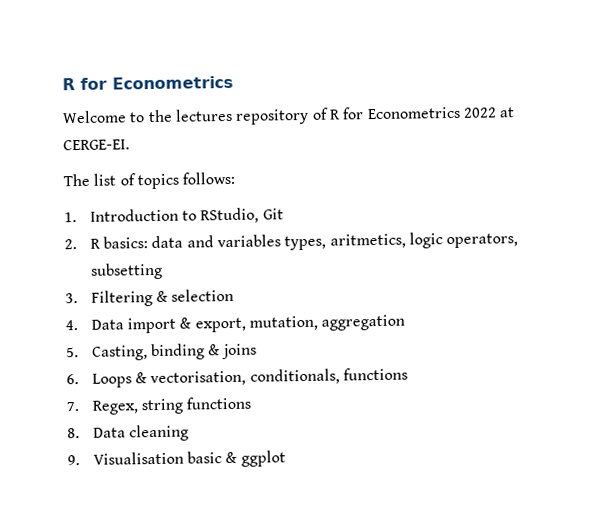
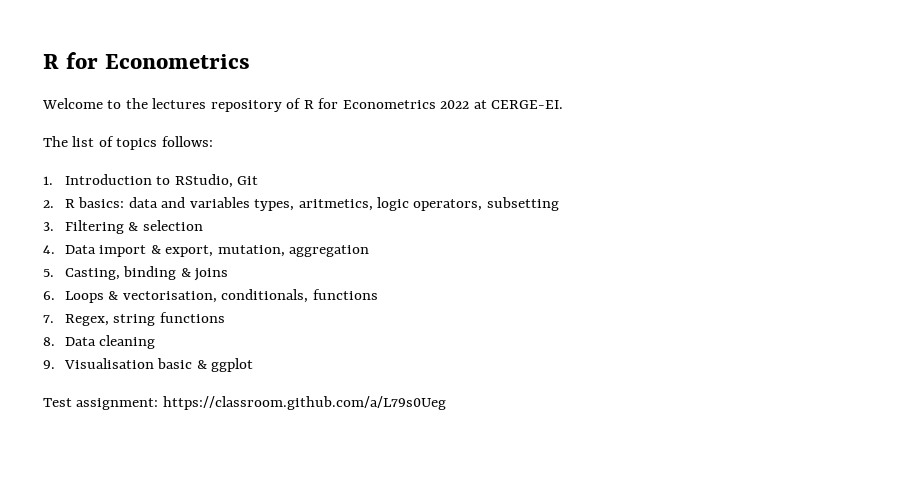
+ Test assignment: https://classroom.github.com/a/L79s0Ueg

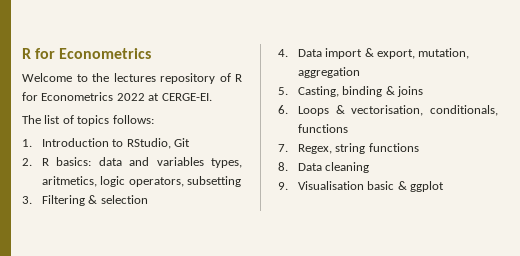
- Test assignment: https://classroom.github.com/a/L79s0Ueg

